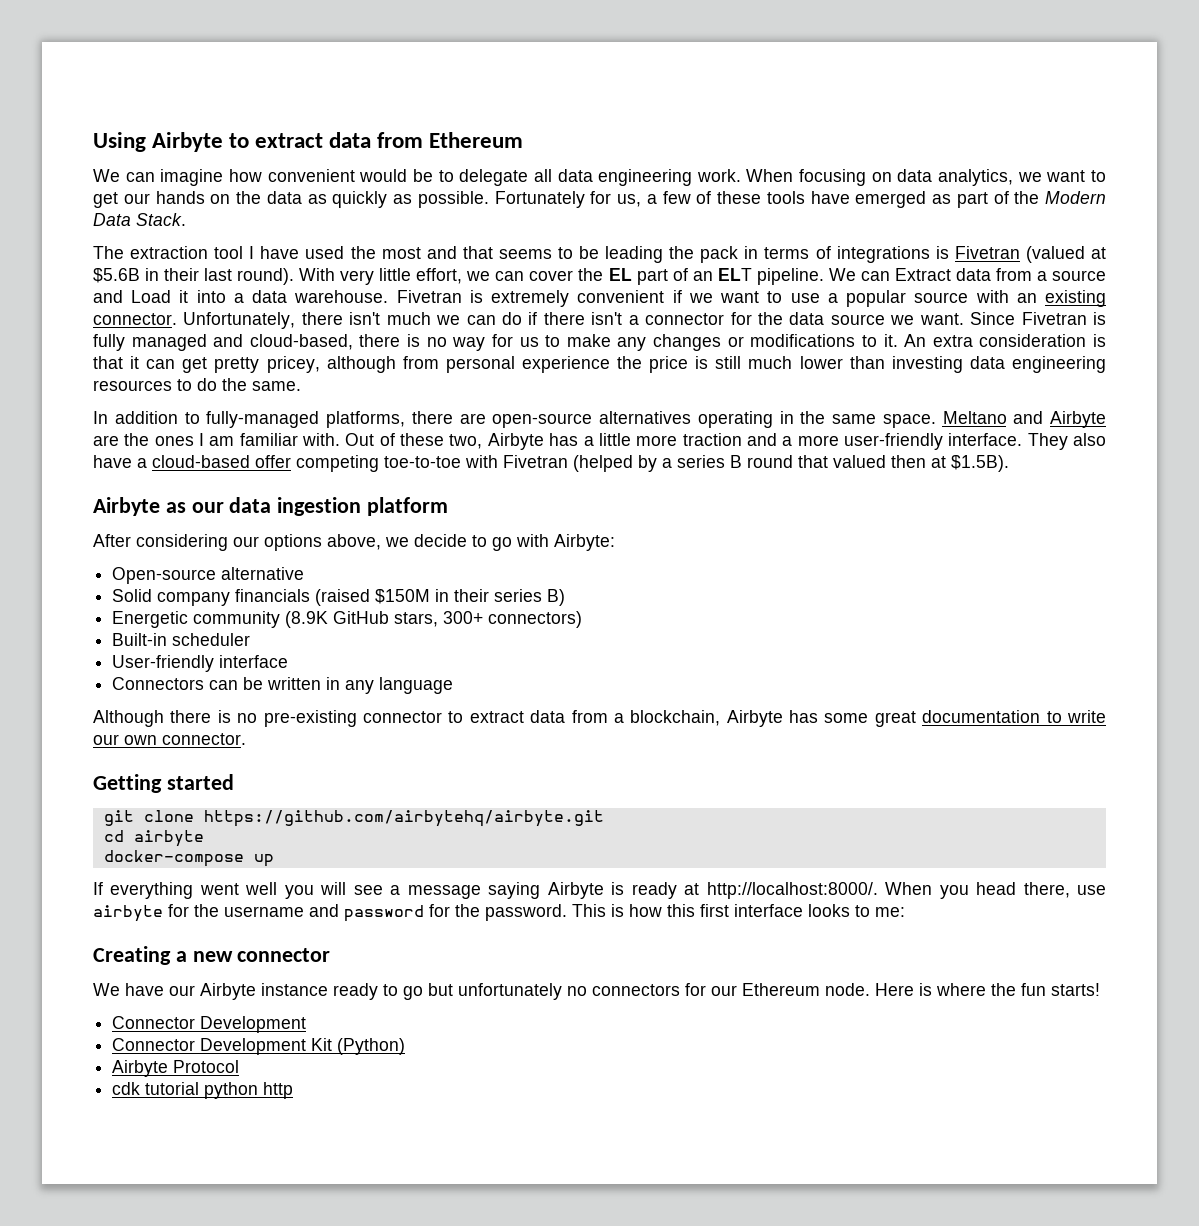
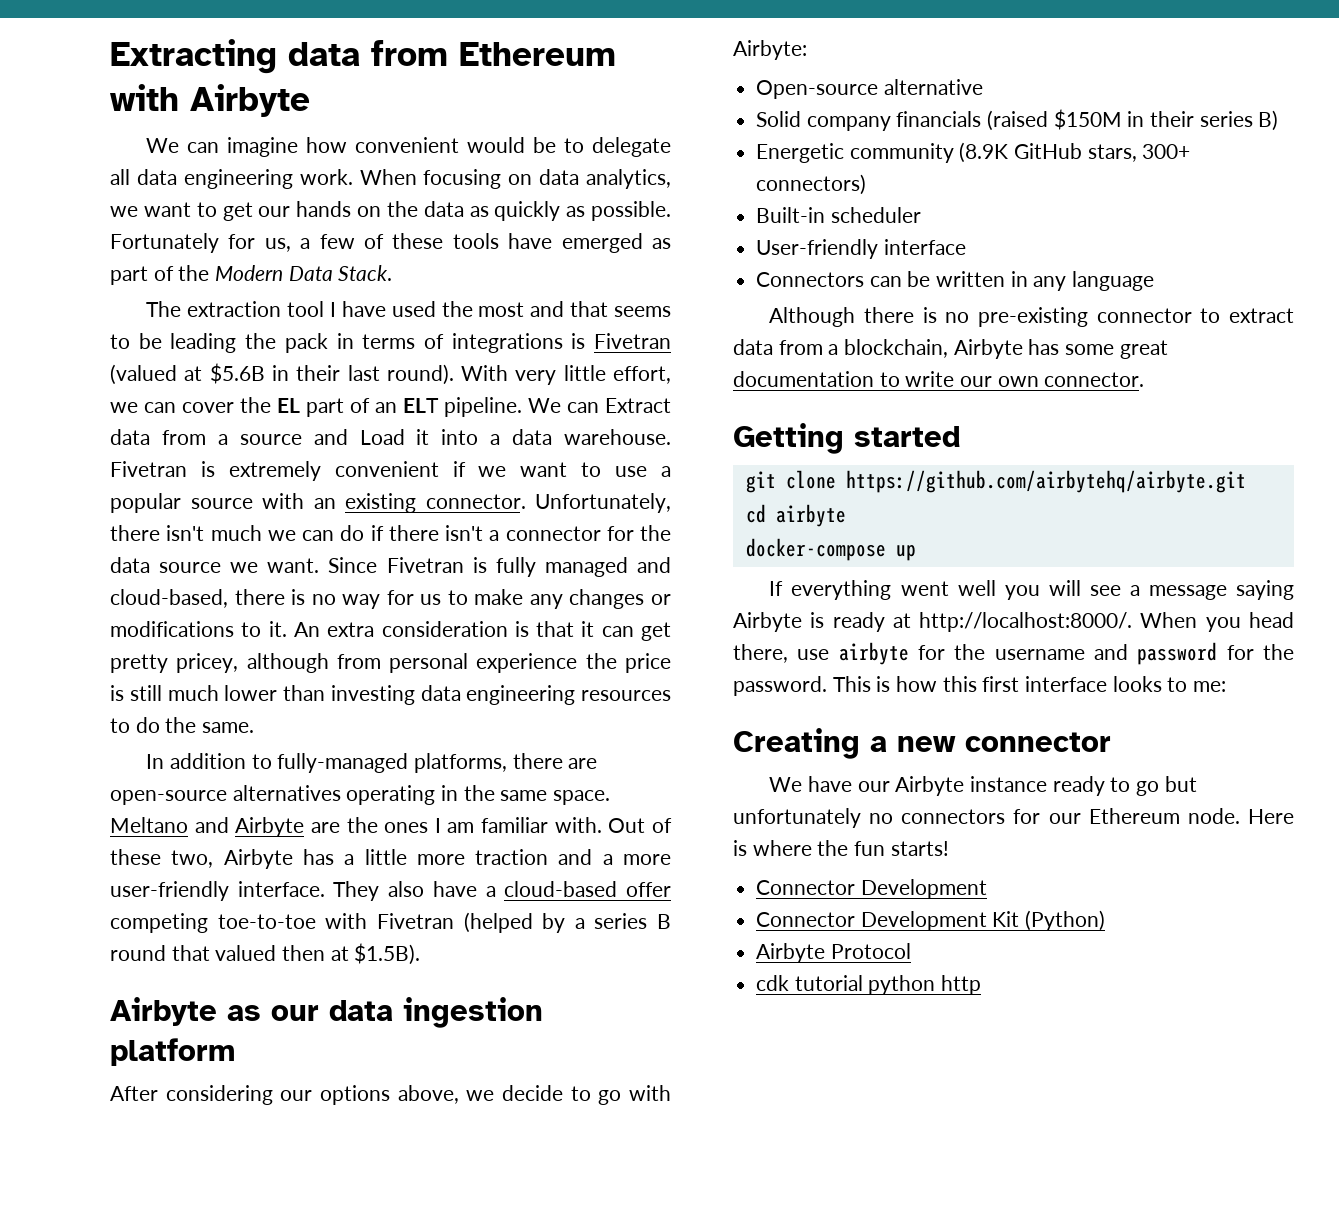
- Using Airbyte to extract data from Ethereum
+ Extracting data from Ethereum with Airbyte

